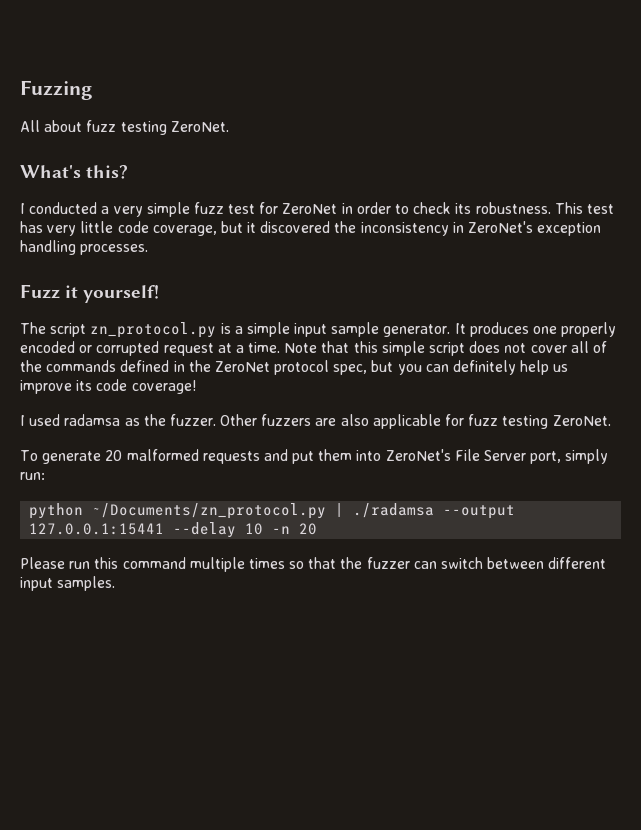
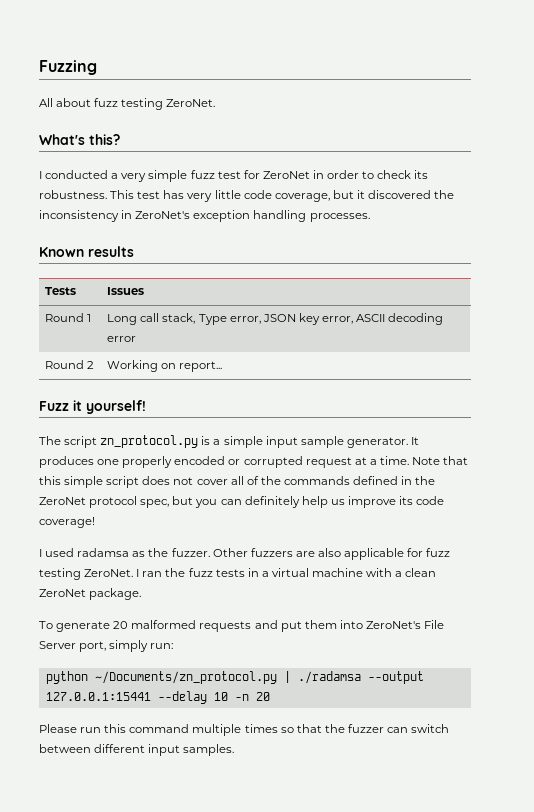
+ Known results
+ Tests | Issues
+ Round 1 | Long call stack, Type error, JSON key error, ASCII decoding error
+ Round 2 | Working on report...
+ I ran the fuzz tests in a virtual machine with a clean ZeroNet package.

